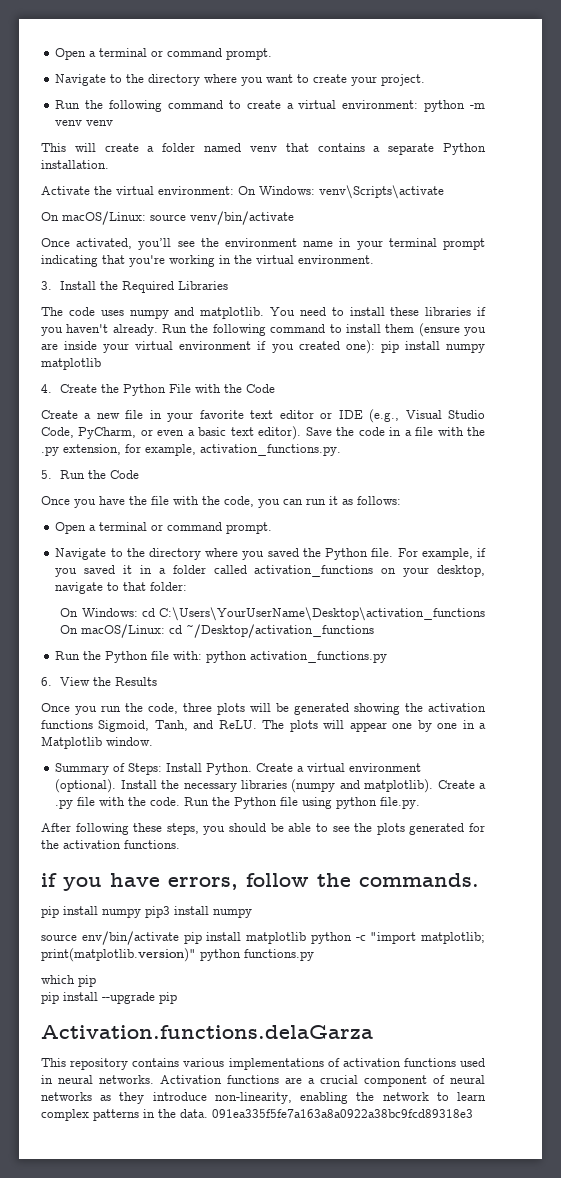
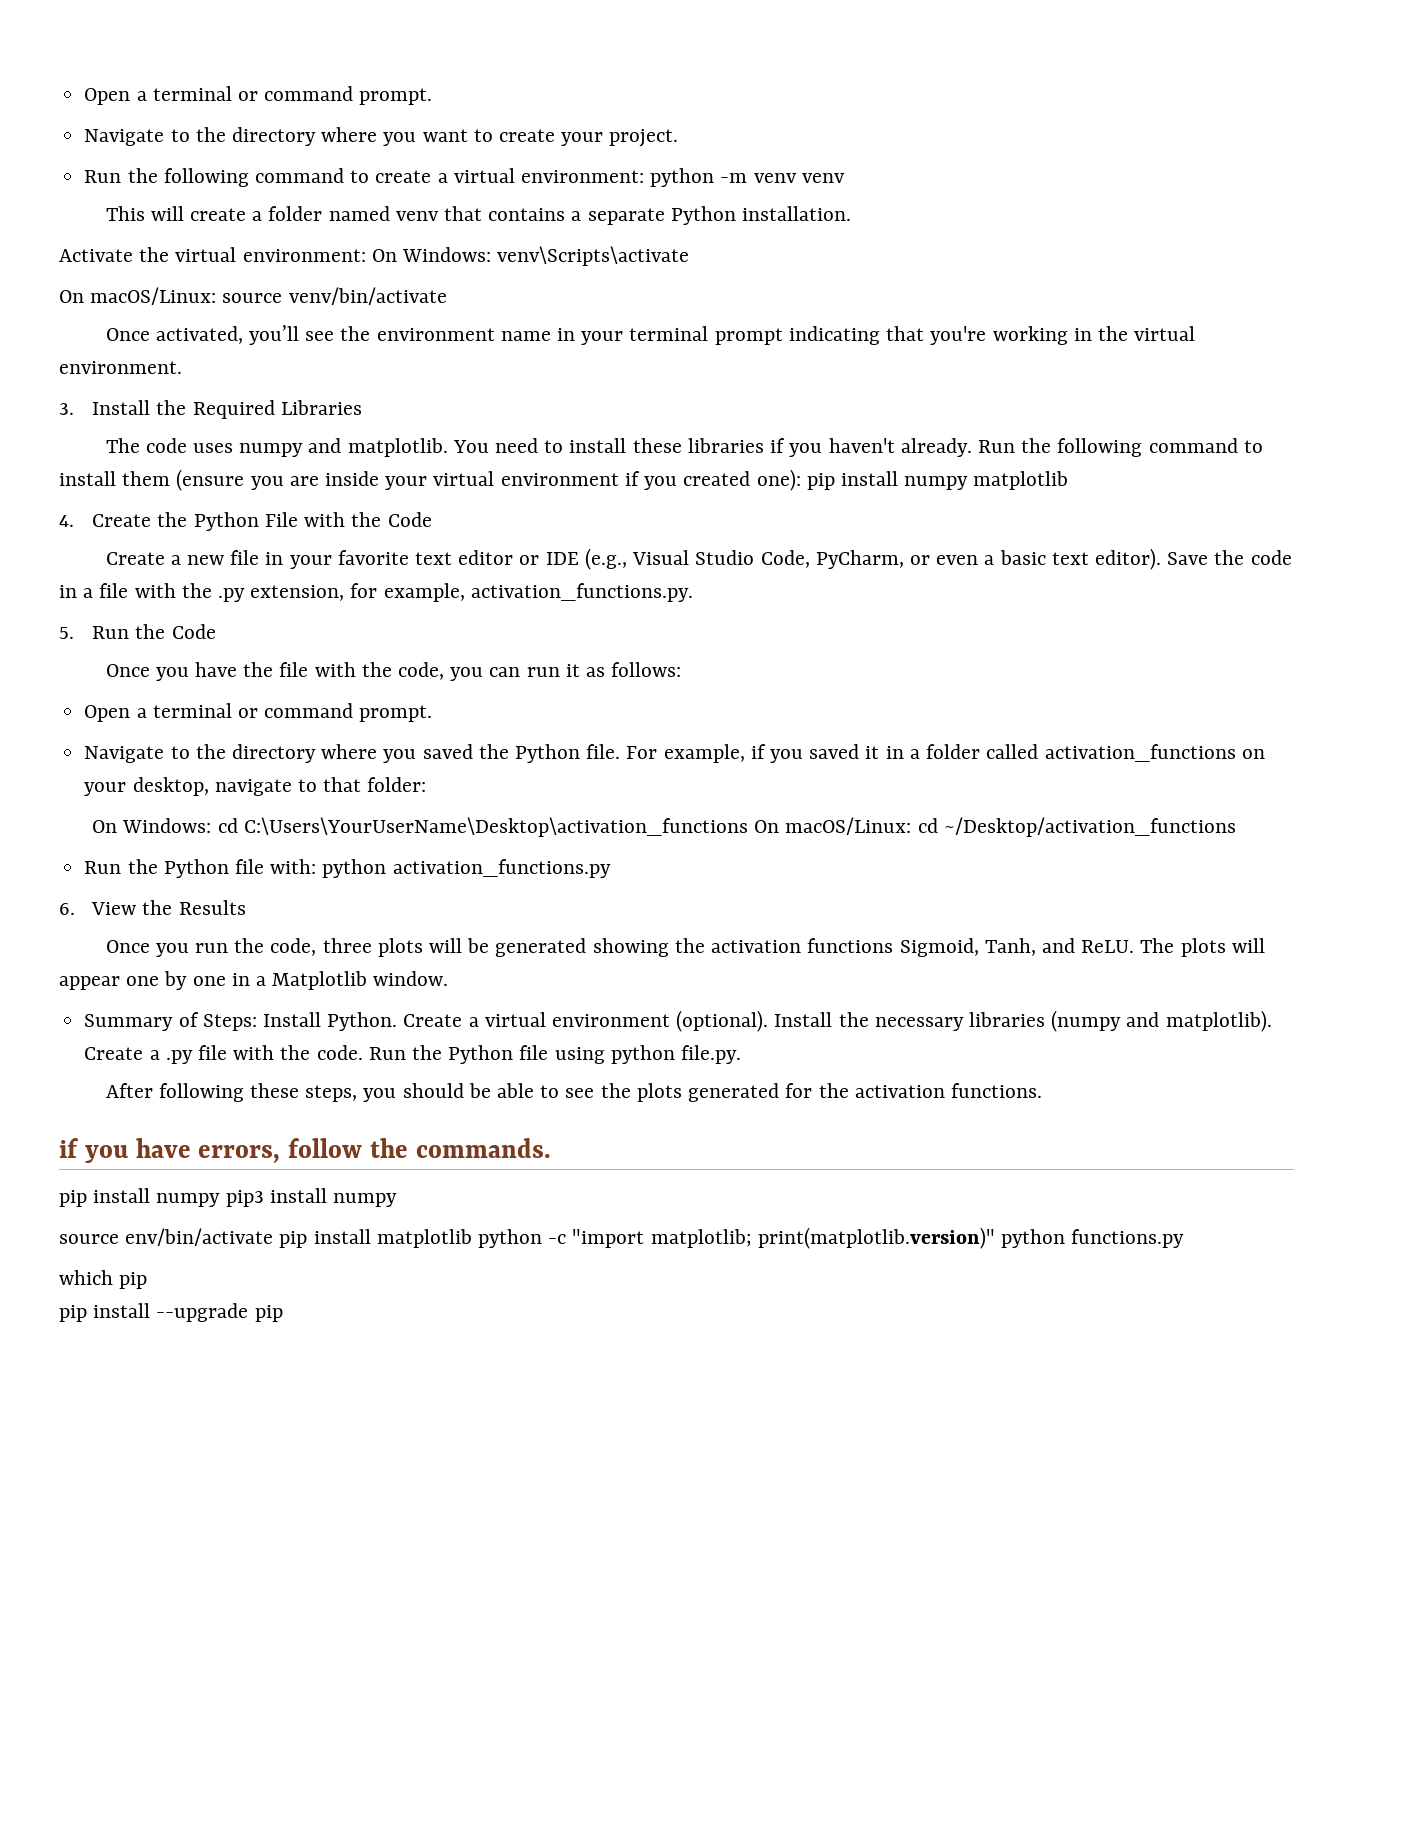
- Activation.functions.delaGarza
- This repository contains various implementations of activation functions used in neural networks. Activation functions are a crucial component of neural networks as they introduce non-linearity, enabling the network to learn complex patterns in the data. 091ea335f5fe7a163a8a0922a38bc9fcd89318e3

